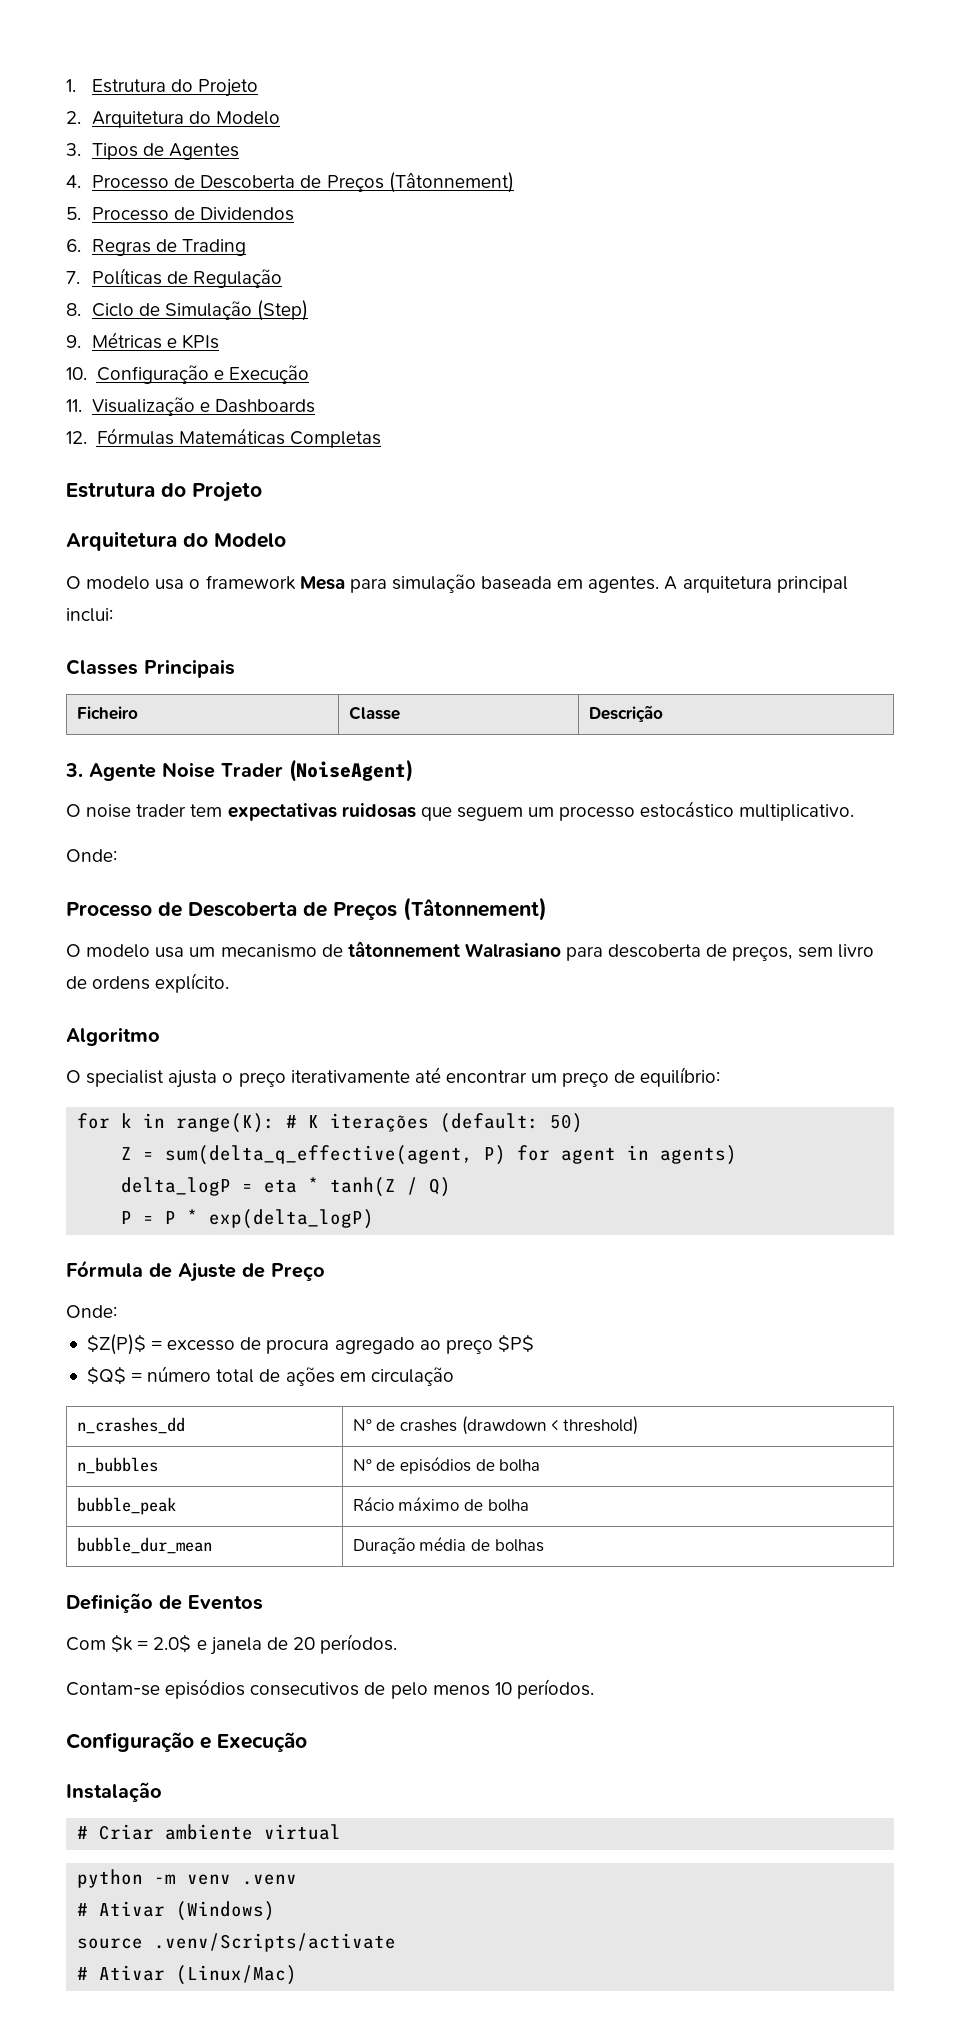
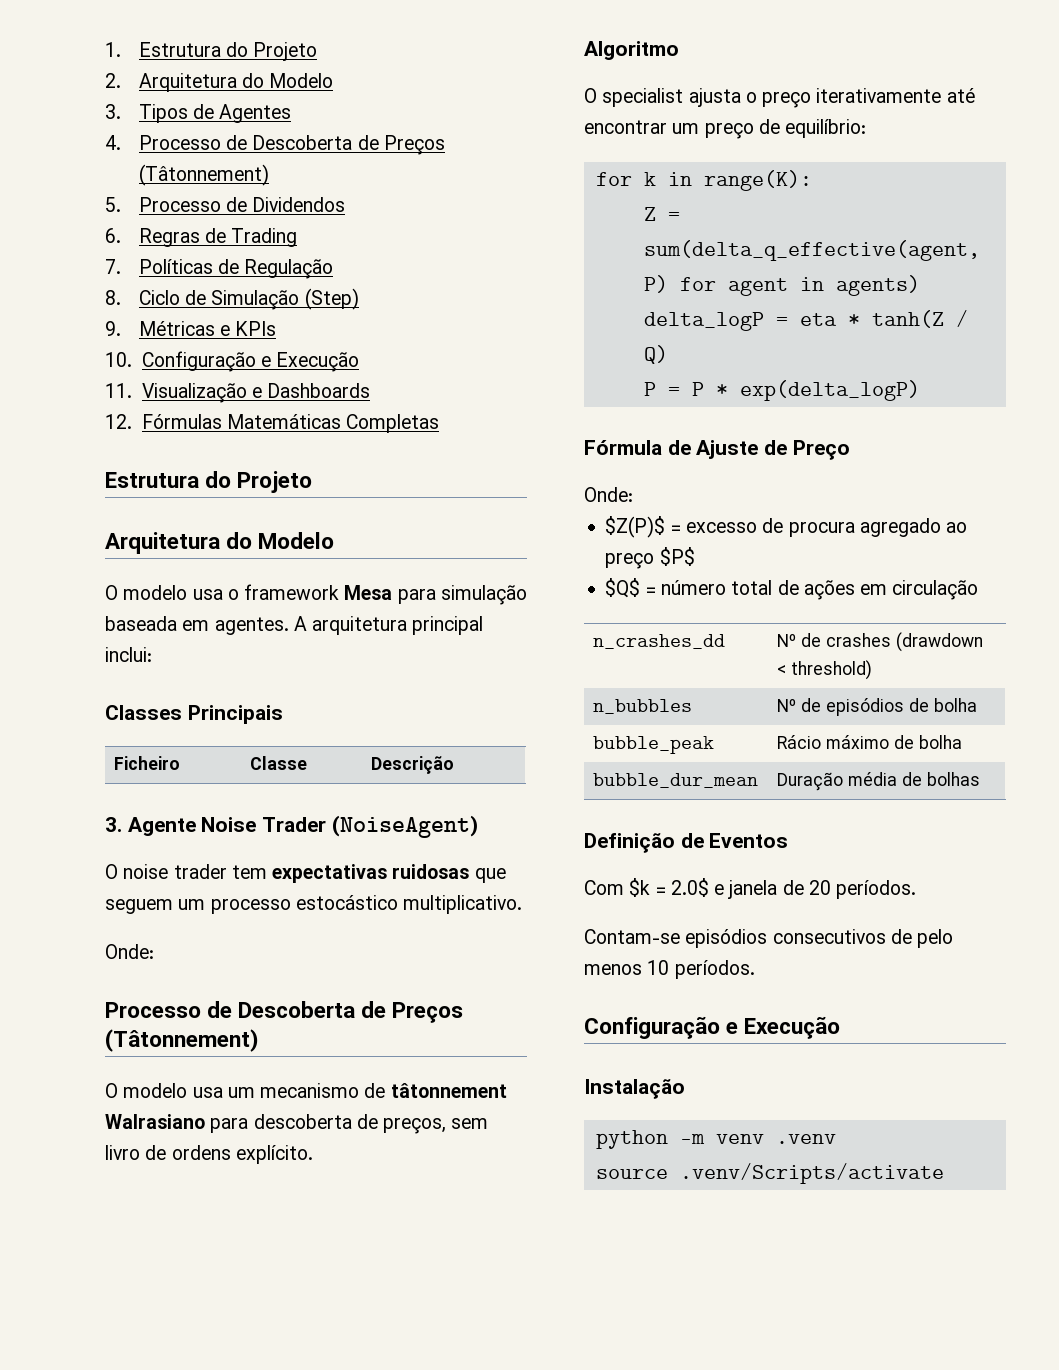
- for k in range(K): # K iterações (default: 50)
+ for k in range(K):
- # Criar ambiente virtual
- # Ativar (Windows)
- # Ativar (Linux/Mac)

